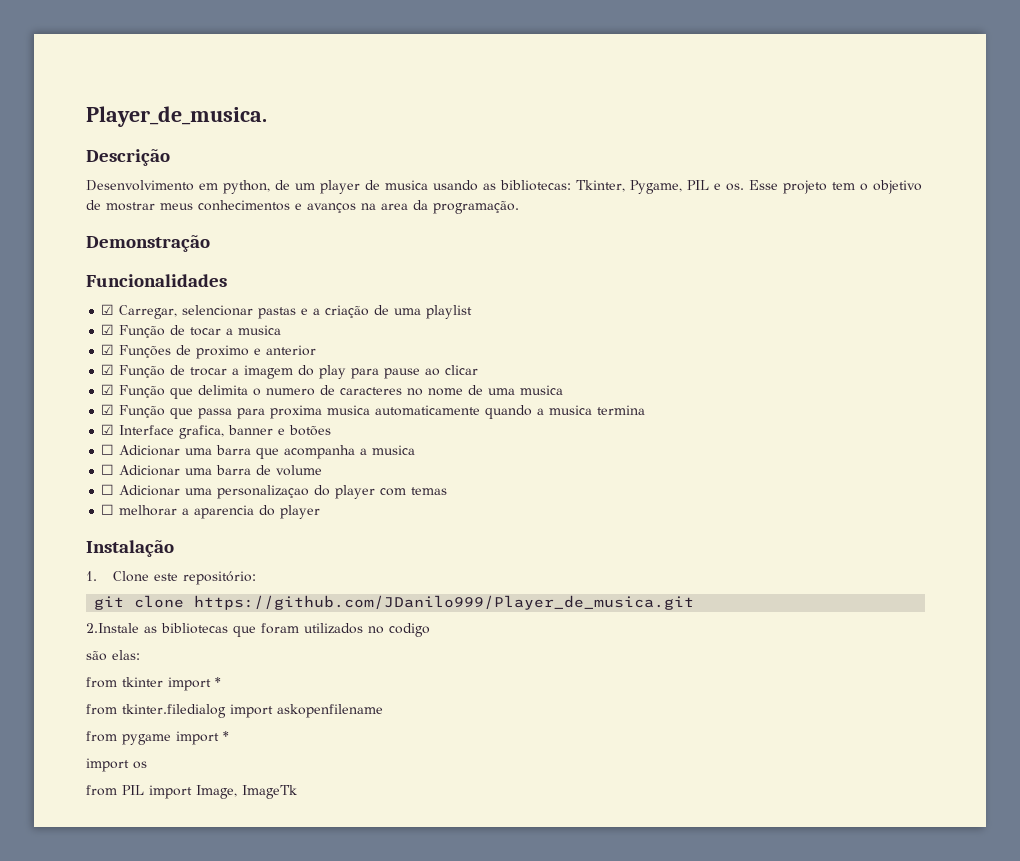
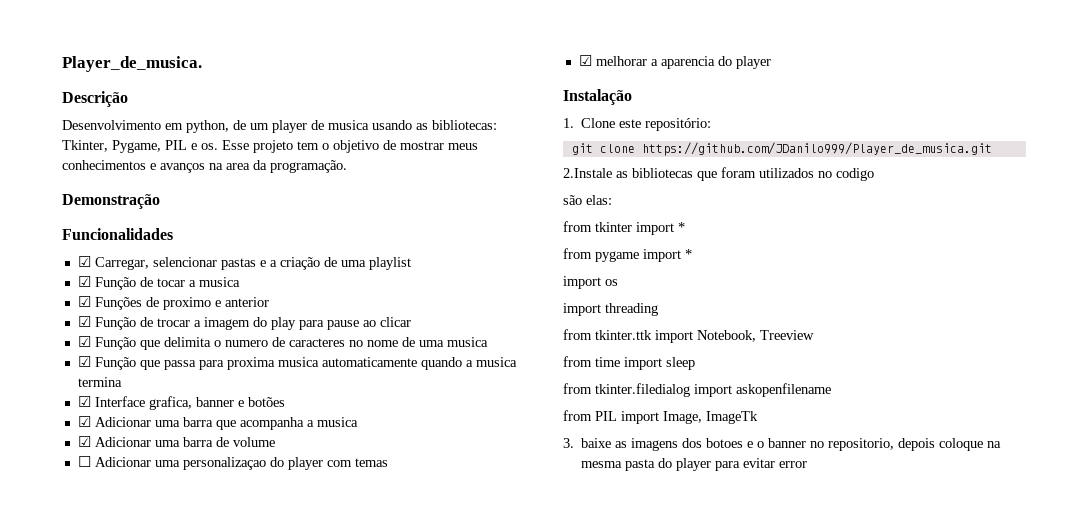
- ☐ Adicionar uma barra que acompanha a musica
+ ☑ Adicionar uma barra que acompanha a musica
- ☐ Adicionar uma barra de volume
+ ☑ Adicionar uma barra de volume
- ☐ melhorar a aparencia do player
+ ☑ melhorar a aparencia do player
- from tkinter.filedialog import askopenfilename
+ import threading
+ from tkinter.ttk import Notebook, Treeview
+ from time import sleep
+ from tkinter.filedialog import askopenfilename
+ 3. baixe as imagens dos botoes e o banner no repositorio, depois coloque na mesma pasta do player para evitar error

